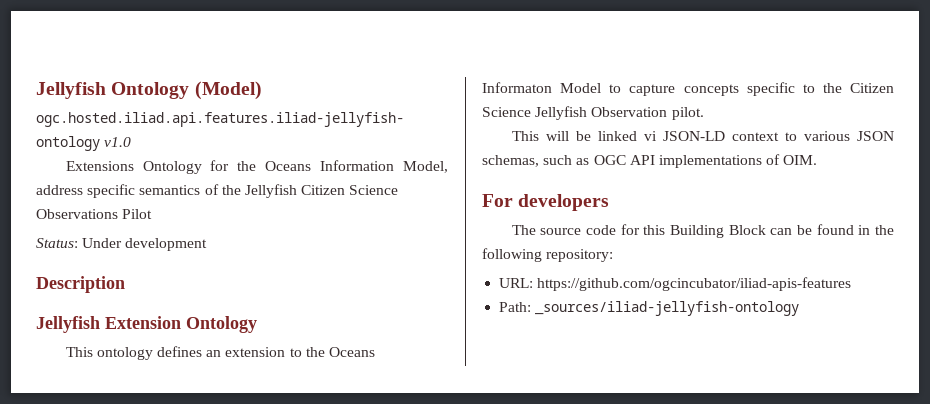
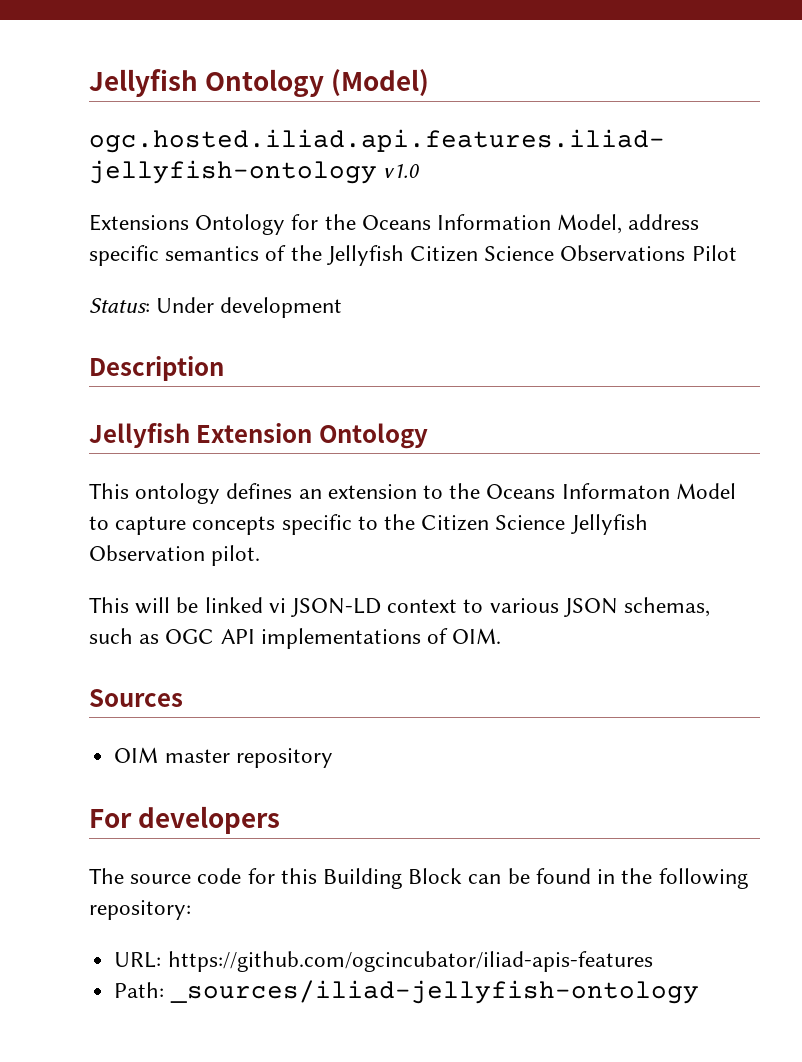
+ Sources
+ OIM master repository

